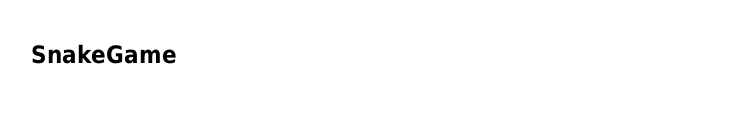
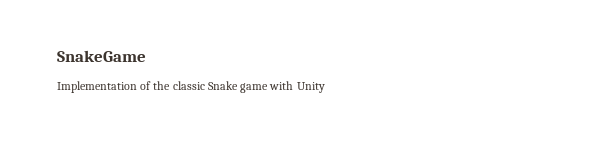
+ Implementation of the classic Snake game with Unity

